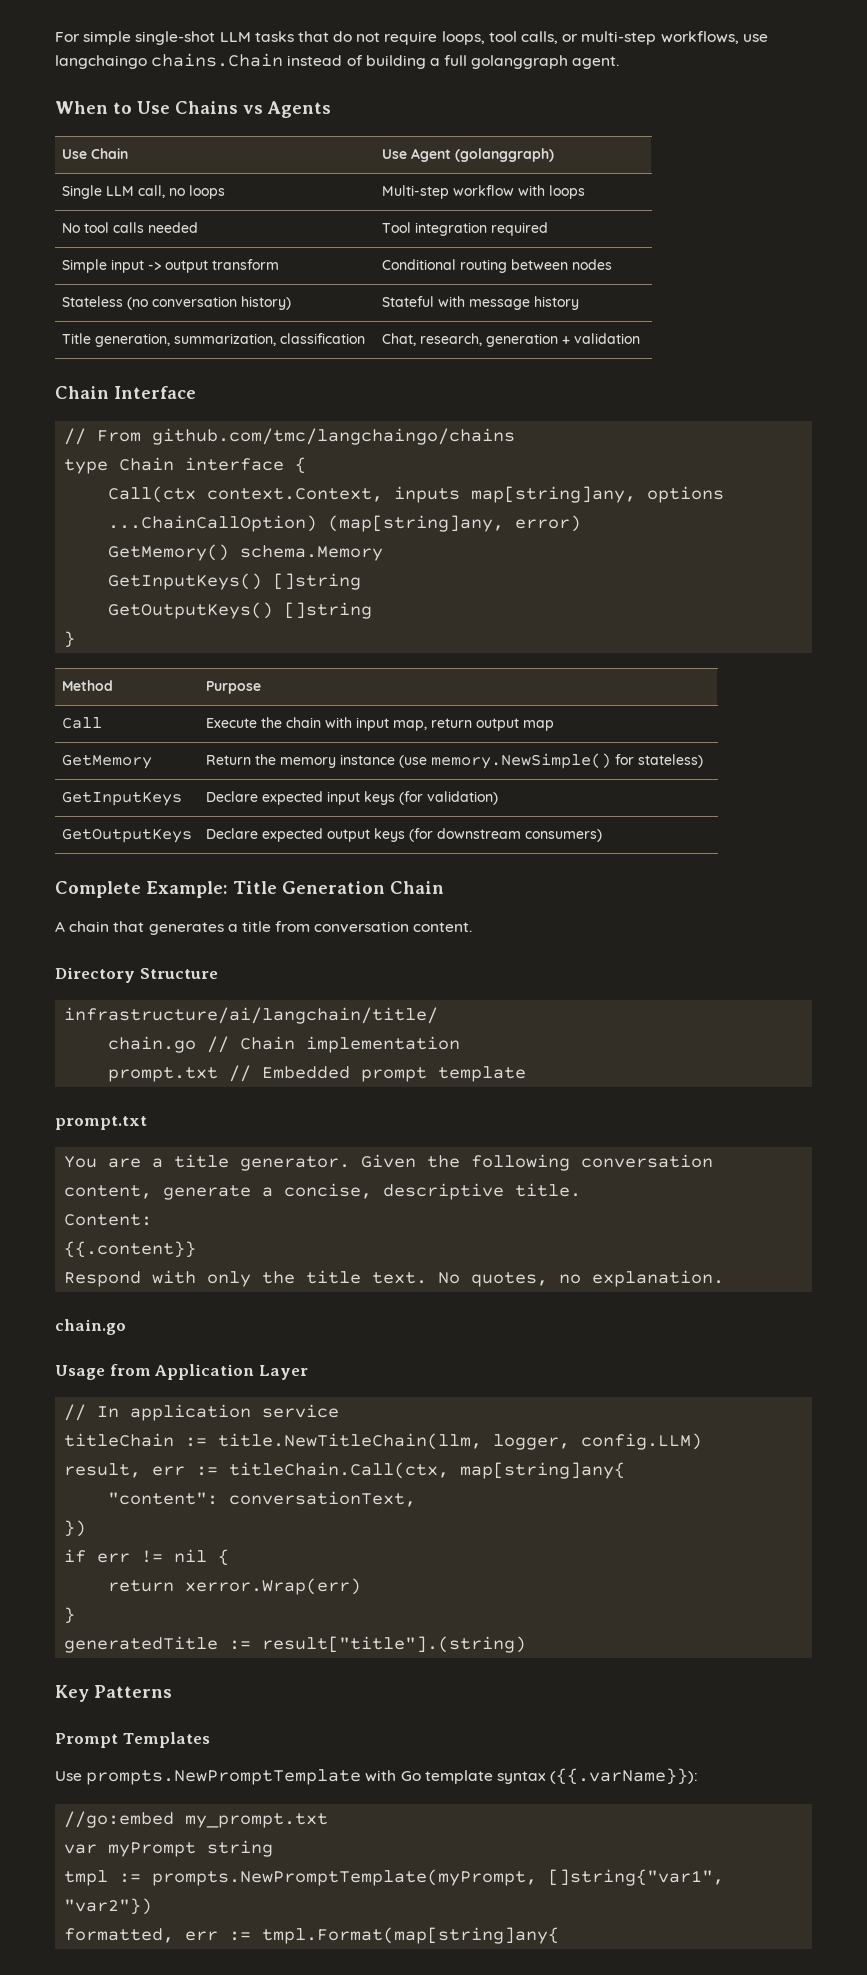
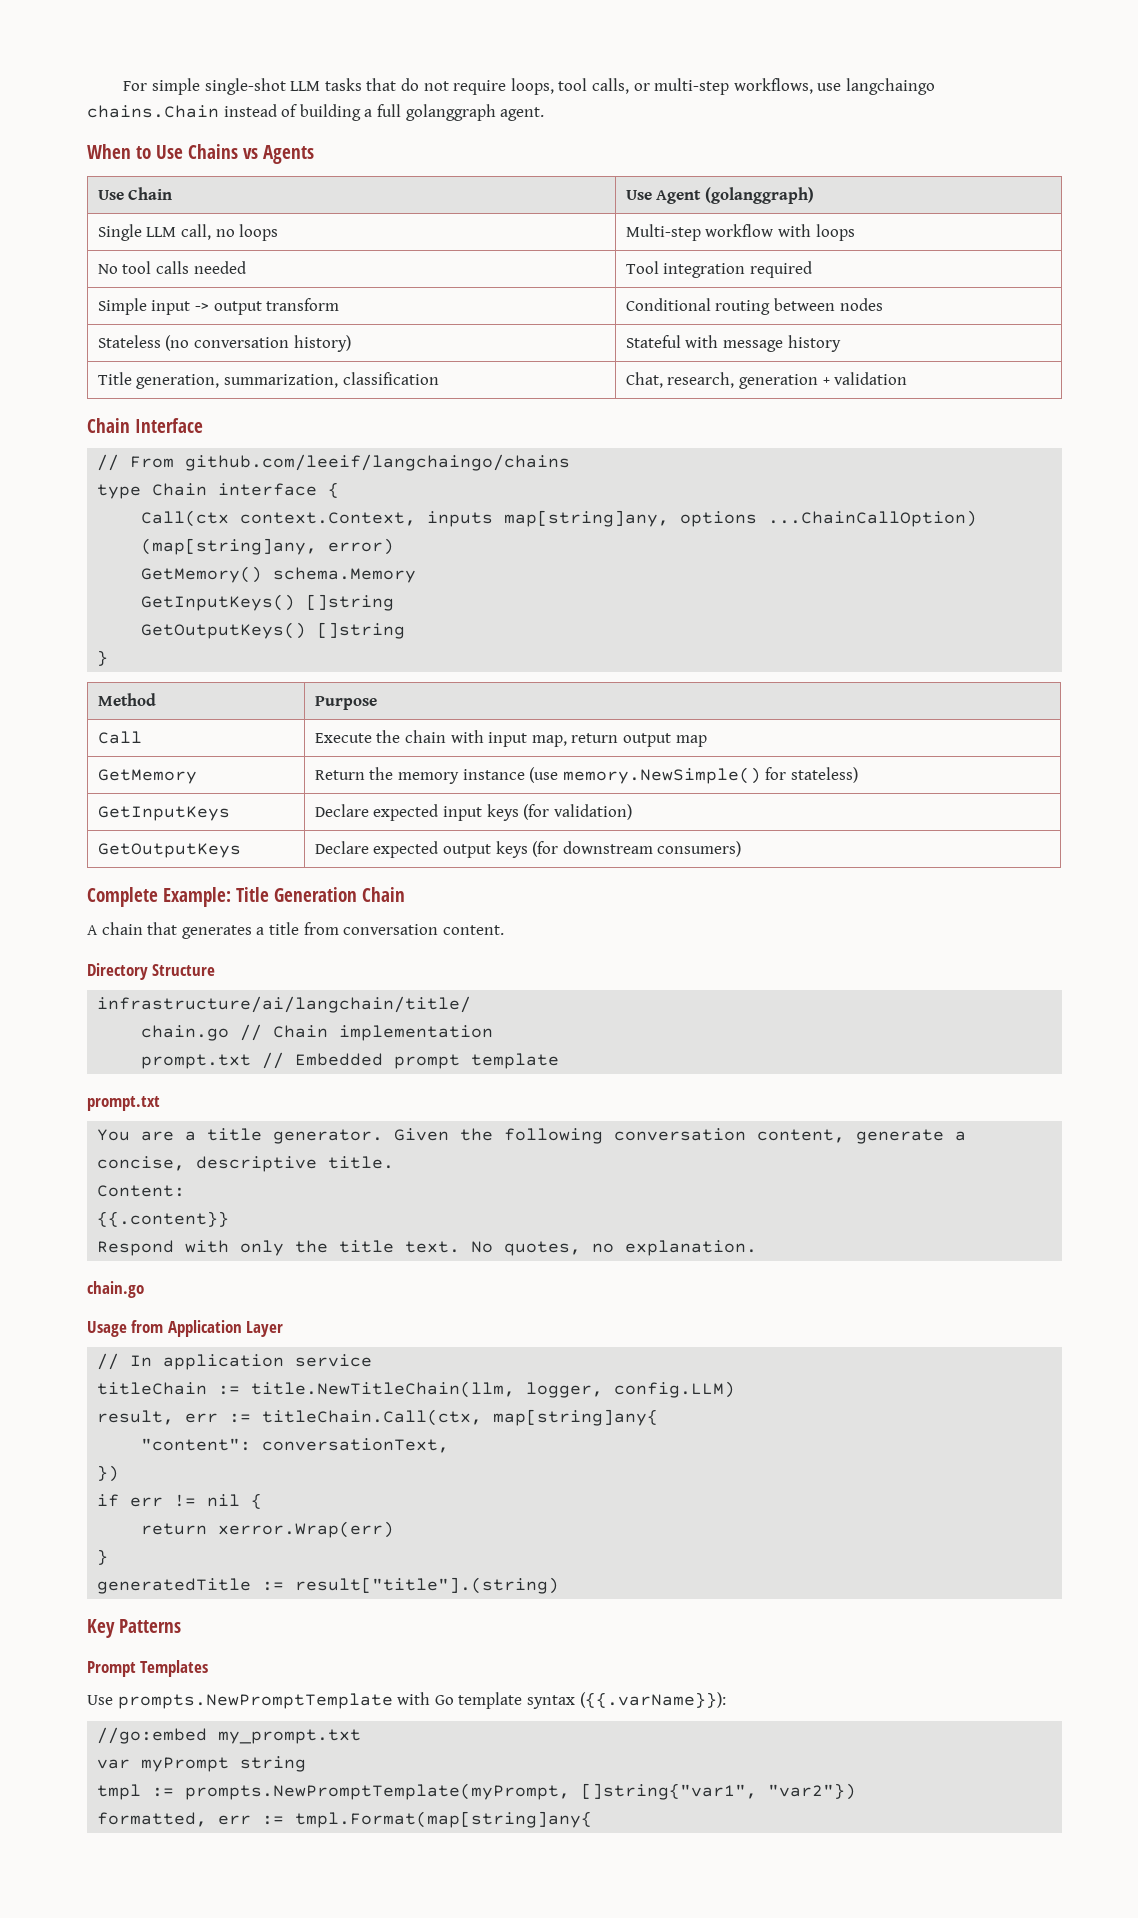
- // From github.com/tmc/langchaingo/chains
+ // From github.com/leeif/langchaingo/chains

